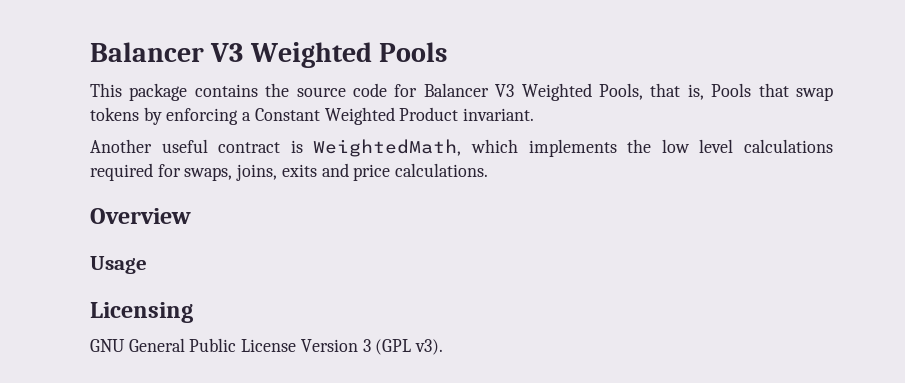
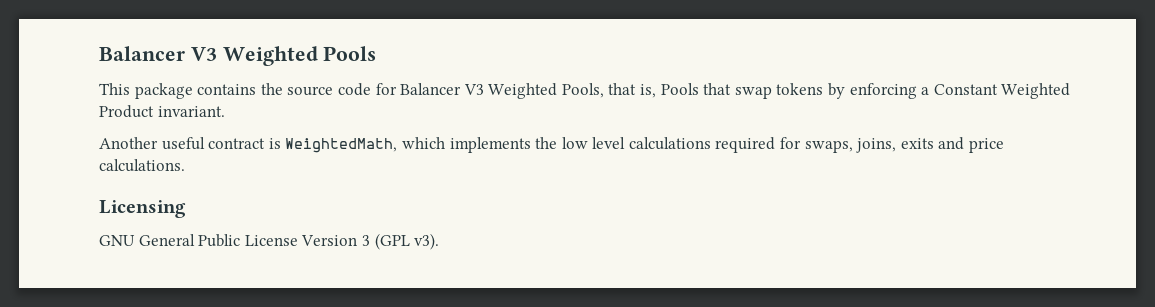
- Overview
- Usage

